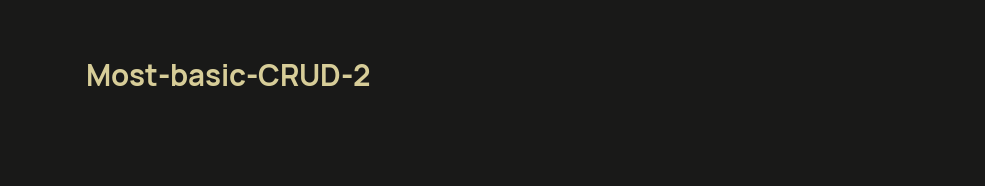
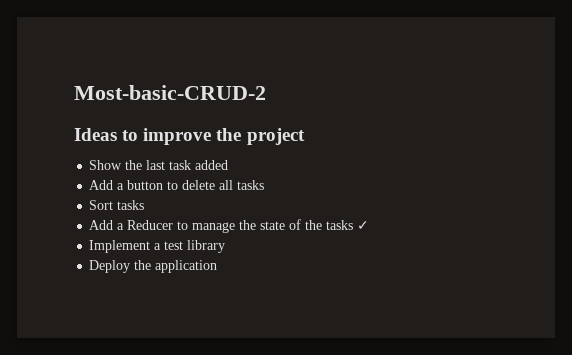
+ Ideas to improve the project
+ Show the last task added
+ Add a button to delete all tasks
+ Sort tasks
+ Add a Reducer to manage the state of the tasks ✓
+ Implement a test library
+ Deploy the application

